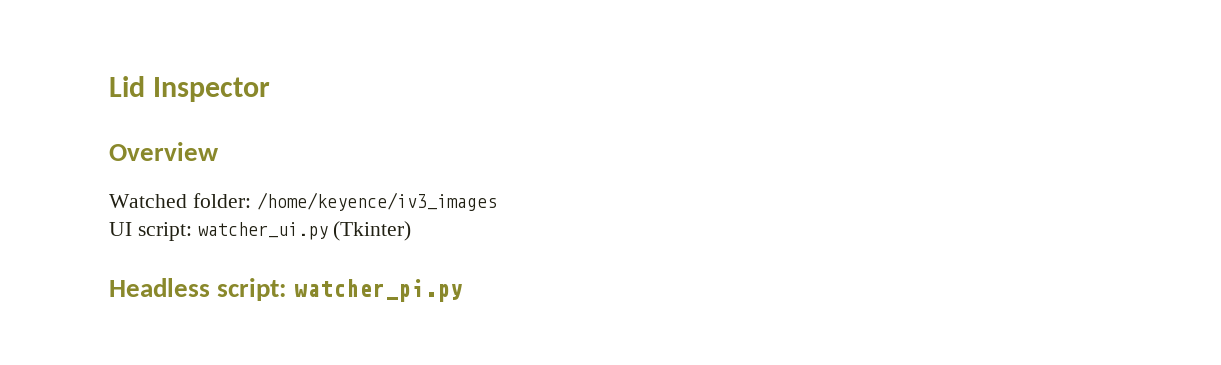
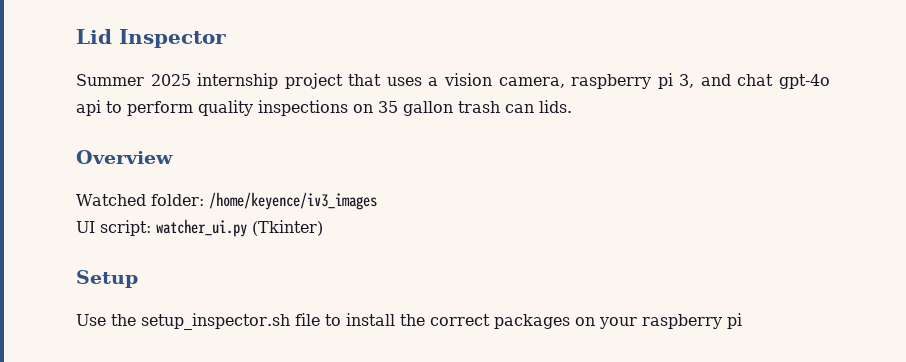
+ Summer 2025 internship project that uses a vision camera, raspberry pi 3, and chat gpt-4o api to perform quality inspections on 35 gallon trash can lids.
- Headless script: watcher_pi.py
+ Setup
+ Use the setup_inspector.sh file to install the correct packages on your raspberry pi

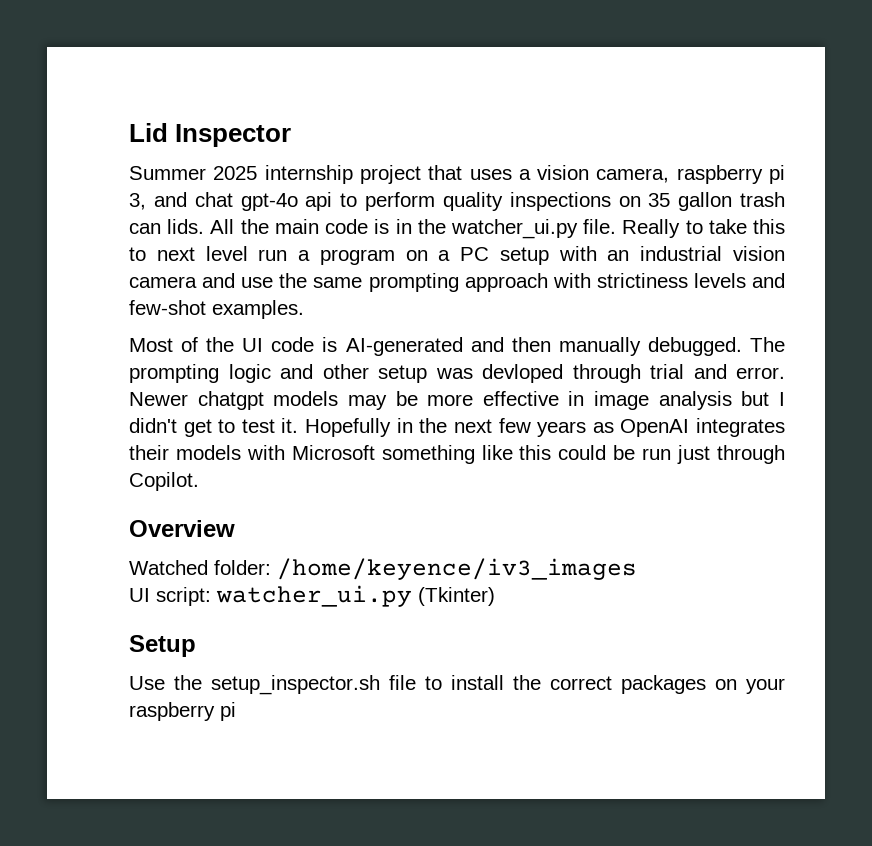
+ All the main code is in the watcher_ui.py file. Really to take this to next level run a program on a PC setup with an industrial vision camera and use the same prompting approach with strictiness levels and few-shot examples.
+ Most of the UI code is AI-generated and then manually debugged. The prompting logic and other setup was devloped through trial and error. Newer chatgpt models may be more effective in image analysis but I didn't get to test it. Hopefully in the next few years as OpenAI integrates their models with Microsoft something like this could be run just through Copilot.

